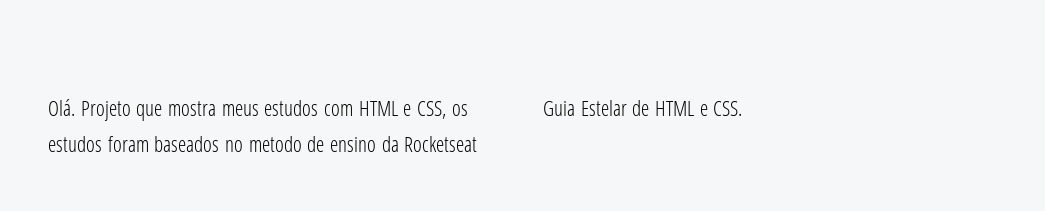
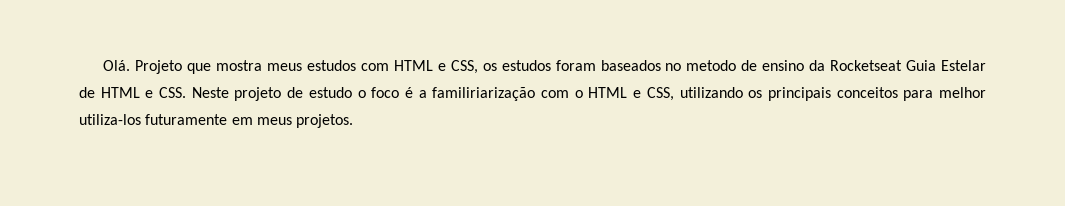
- Olá. Projeto que mostra meus estudos com HTML e CSS, os estudos foram baseados no metodo de ensino da Rocketseat Guia Estelar de HTML e CSS.
+ Olá. Projeto que mostra meus estudos com HTML e CSS, os estudos foram baseados no metodo de ensino da Rocketseat Guia Estelar de HTML e CSS. Neste projeto de estudo o foco é a familiriarização com o HTML e CSS, utilizando os principais conceitos para melhor utiliza-los futuramente em meus projetos.

